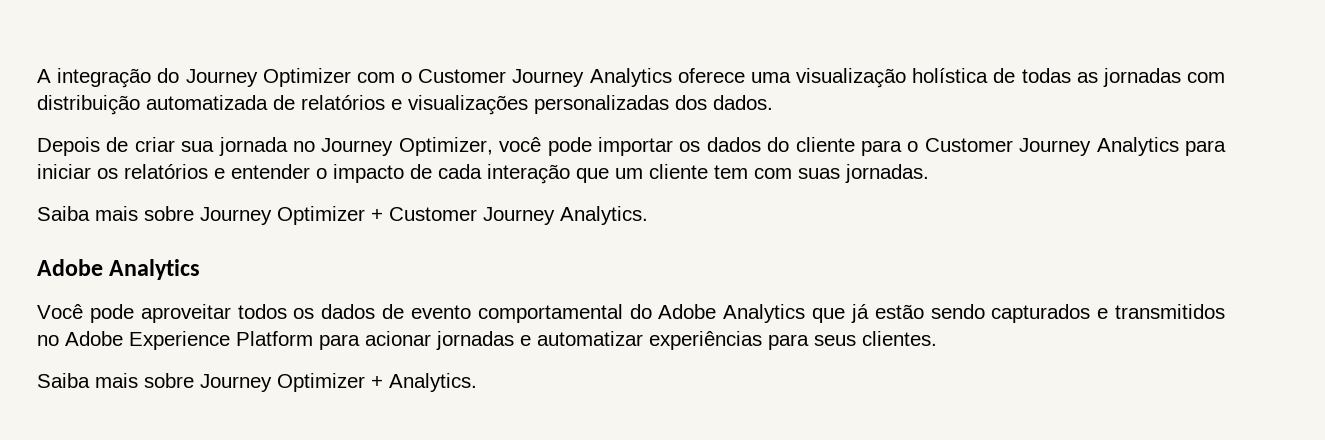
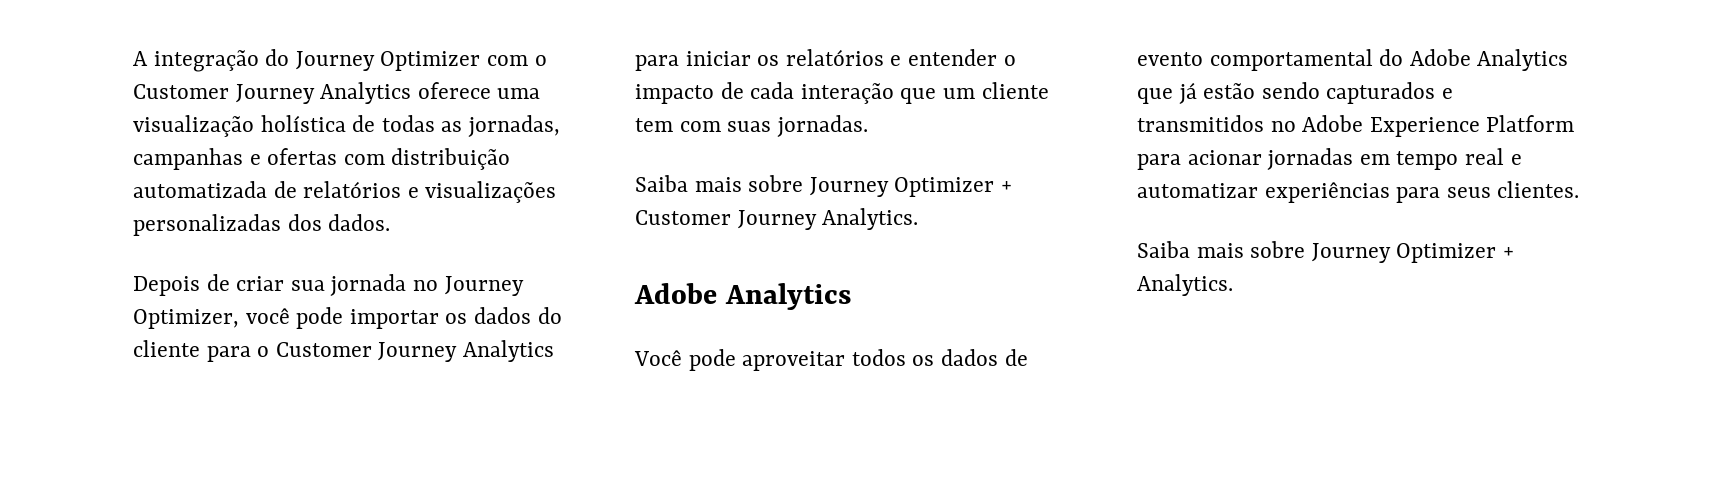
- A integração do Journey Optimizer com o Customer Journey Analytics oferece uma visualização holística de todas as jornadas com distribuição automatizada de relatórios e visualizações personalizadas dos dados.
+ A integração do Journey Optimizer com o Customer Journey Analytics oferece uma visualização holística de todas as jornadas, campanhas e ofertas com distribuição automatizada de relatórios e visualizações personalizadas dos dados.
- Você pode aproveitar todos os dados de evento comportamental do Adobe Analytics que já estão sendo capturados e transmitidos no Adobe Experience Platform para acionar jornadas e automatizar experiências para seus clientes.
+ Você pode aproveitar todos os dados de evento comportamental do Adobe Analytics que já estão sendo capturados e transmitidos no Adobe Experience Platform para acionar jornadas em tempo real e automatizar experiências para seus clientes.

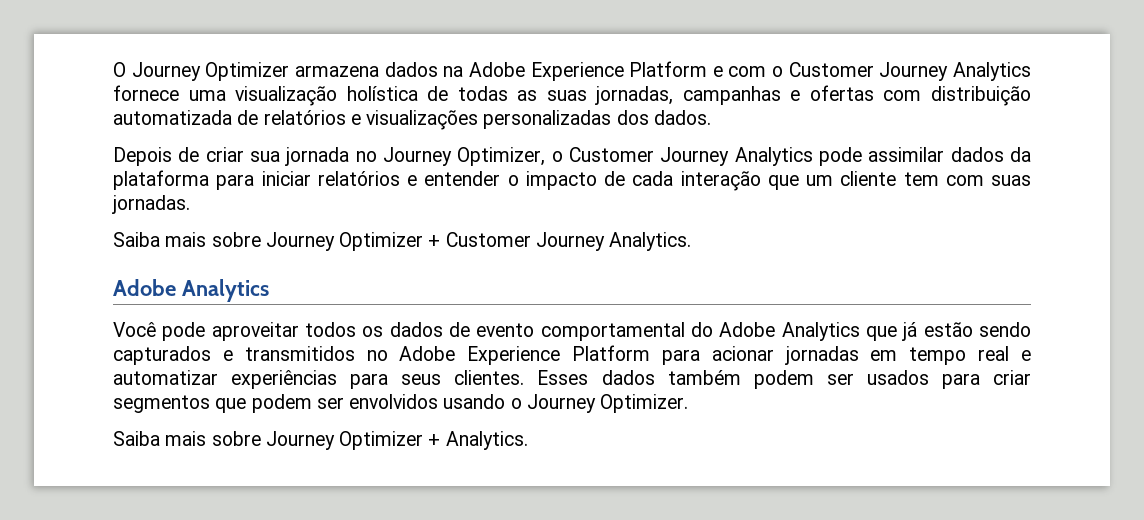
- A integração do Journey Optimizer com o Customer Journey Analytics oferece uma visualização holística de todas as jornadas, campanhas e ofertas com distribuição automatizada de relatórios e visualizações personalizadas dos dados.
+ O Journey Optimizer armazena dados na Adobe Experience Platform e com o Customer Journey Analytics fornece uma visualização holística de todas as suas jornadas, campanhas e ofertas com distribuição automatizada de relatórios e visualizações personalizadas dos dados.
- Depois de criar sua jornada no Journey Optimizer, você pode importar os dados do cliente para o Customer Journey Analytics para iniciar os relatórios e entender o impacto de cada interação que um cliente tem com suas jornadas.
+ Depois de criar sua jornada no Journey Optimizer, o Customer Journey Analytics pode assimilar dados da plataforma para iniciar relatórios e entender o impacto de cada interação que um cliente tem com suas jornadas.
+ Esses dados também podem ser usados para criar segmentos que podem ser envolvidos usando o Journey Optimizer.

